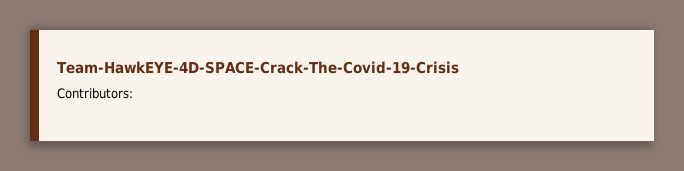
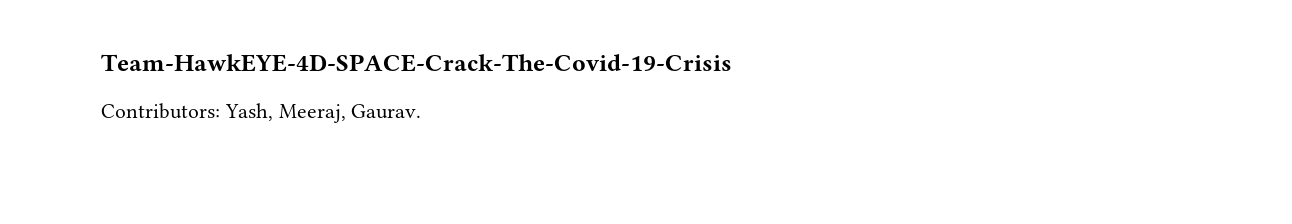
- Contributors:
+ Contributors: Yash, Meeraj, Gaurav.

